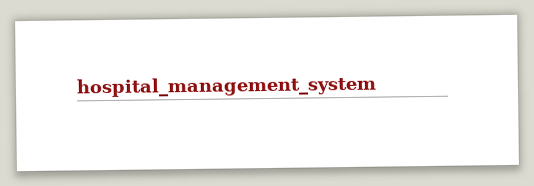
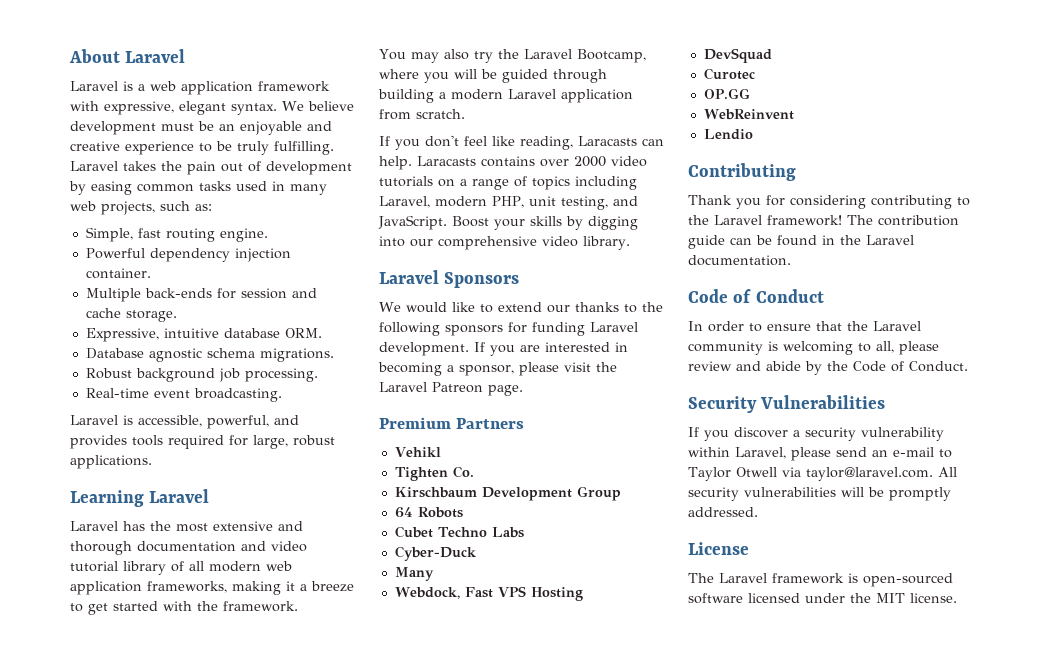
- hospital_management_system
+ About Laravel
+ Laravel is a web application framework with expressive, elegant syntax. We believe development must be an enjoyable and creative experience to be truly fulfilling. Laravel takes the pain out of development by easing common tasks used in many web projects, such as:
+ Simple, fast routing engine.
+ Powerful dependency injection container.
+ Multiple back-ends for session and cache storage.
+ Expressive, intuitive database ORM.
+ Database agnostic schema migrations.
+ Robust background job processing.
+ Real-time event broadcasting.
+ Laravel is accessible, powerful, and provides tools required for large, robust applications.
+ Learning Laravel
+ Laravel has the most extensive and thorough documentation and video tutorial library of all modern web application frameworks, making it a breeze to get started with the framework.
+ You may also try the Laravel Bootcamp, where you will be guided through building a modern Laravel application from scratch.
+ If you don't feel like reading, Laracasts can help. Laracasts contains over 2000 video tutorials on a range of topics including Laravel, modern PHP, unit testing, and JavaScript. Boost your skills by digging into our comprehensive video library.
+ Laravel Sponsors
+ We would like to extend our thanks to the following sponsors for funding Laravel development. If you are interested in becoming a sponsor, please visit the Laravel Patreon page.
+ Premium Partners
+ Vehikl
+ Tighten Co.
+ Kirschbaum Development Group
+ 64 Robots
+ Cubet Techno Labs
+ Cyber-Duck
+ Many
+ Webdock, Fast VPS Hosting
+ DevSquad
+ Curotec
+ OP.GG
+ WebReinvent
+ Lendio
+ Contributing
+ Thank you for considering contributing to the Laravel framework! The contribution guide can be found in the Laravel documentation.
+ Code of Conduct
+ In order to ensure that the Laravel community is welcoming to all, please review and abide by the Code of Conduct.
+ Security Vulnerabilities
+ If you discover a security vulnerability within Laravel, please send an e-mail to Taylor Otwell via taylor@laravel.com. All security vulnerabilities will be promptly addressed.
+ License
+ The Laravel framework is open-sourced software licensed under the MIT license.

